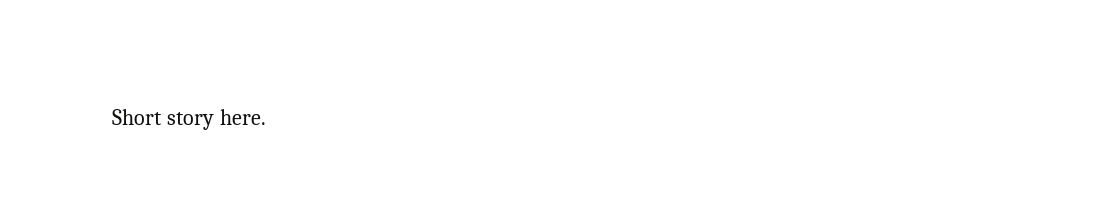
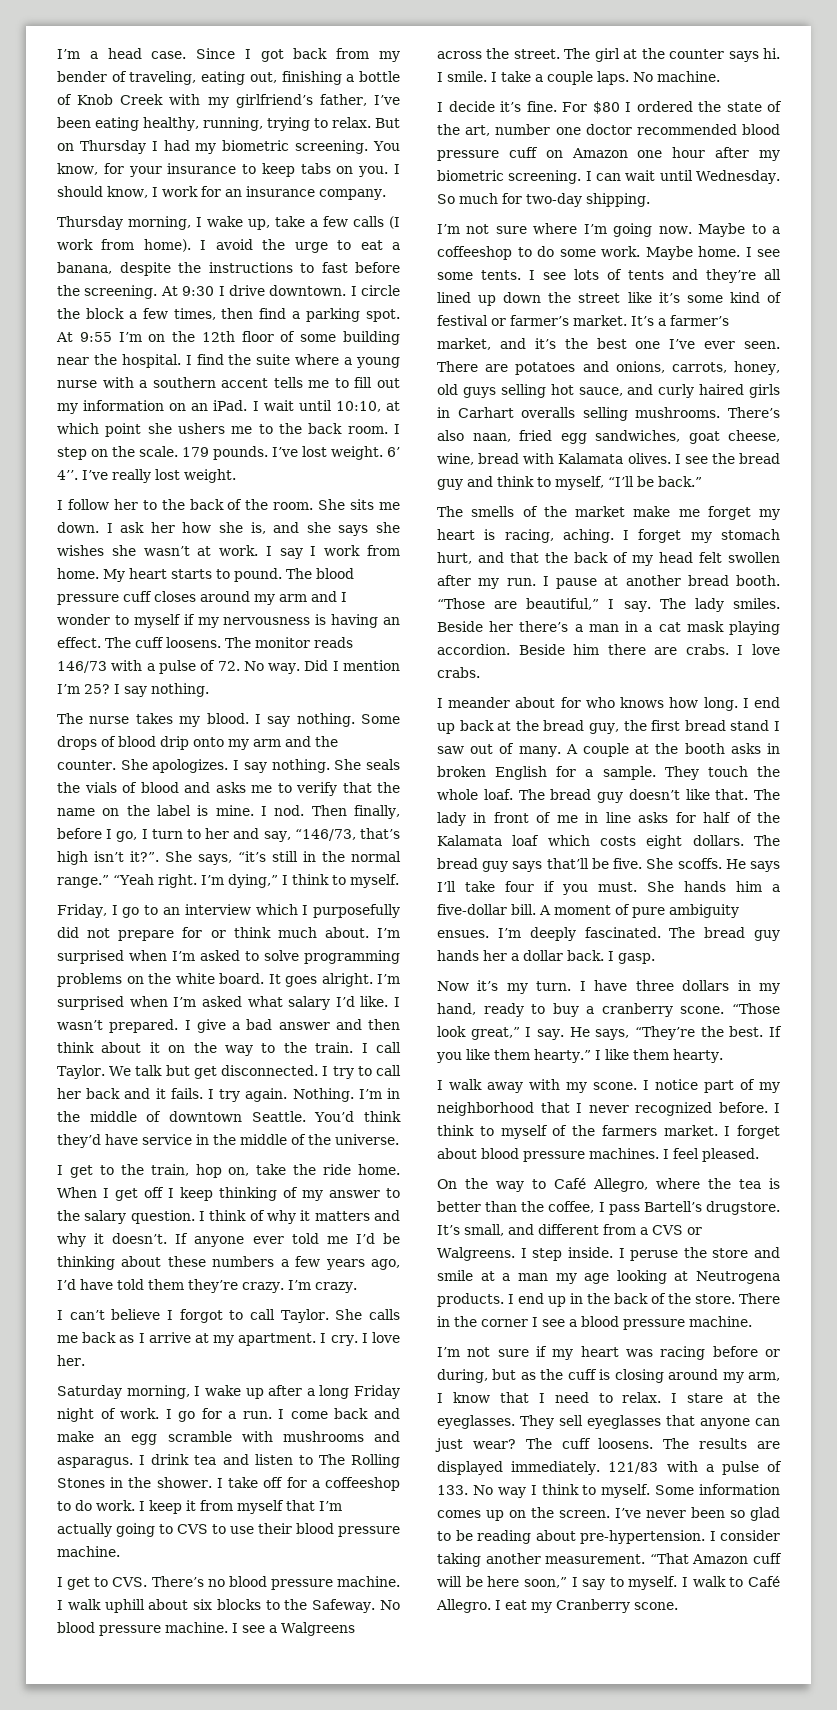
- Short story here.
+ I’m a head case. Since I got back from my bender of traveling, eating out, finishing a bottle of Knob Creek with my girlfriend’s father, I’ve been eating healthy, running, trying to relax. But on Thursday I had my biometric screening. You know, for your insurance to keep tabs on you. I should know, I work for an insurance company.
+ Thursday morning, I wake up, take a few calls (I work from home). I avoid the urge to eat a banana, despite the instructions to fast before the screening. At 9:30 I drive downtown. I circle the block a few times, then find a parking spot. At 9:55 I’m on the 12th floor of some building near the hospital. I find the suite where a young nurse with a southern accent tells me to fill out my information on an iPad. I wait until 10:10, at which point she ushers me to the back room. I step on the scale. 179 pounds. I’ve lost weight. 6’ 4’’. I’ve really lost weight.
+ I follow her to the back of the room. She sits me down. I ask her how she is, and she says she wishes she wasn’t at work. I say I work from home. My heart starts to pound. The blood pressure cuff closes around my arm and I wonder to myself if my nervousness is having an effect. The cuff loosens. The monitor reads 146/73 with a pulse of 72. No way. Did I mention I’m 25? I say nothing.
+ The nurse takes my blood. I say nothing. Some drops of blood drip onto my arm and the counter. She apologizes. I say nothing. She seals the vials of blood and asks me to verify that the name on the label is mine. I nod. Then finally, before I go, I turn to her and say, “146/73, that’s high isn’t it?”. She says, “it’s still in the normal range.” “Yeah right. I’m dying,” I think to myself.
+ Friday, I go to an interview which I purposefully did not prepare for or think much about. I’m surprised when I’m asked to solve programming problems on the white board. It goes alright. I’m surprised when I’m asked what salary I’d like. I wasn’t prepared. I give a bad answer and then think about it on the way to the train. I call Taylor. We talk but get disconnected. I try to call her back and it fails. I try again. Nothing. I’m in the middle of downtown Seattle. You’d think they’d have service in the middle of the universe.
+ I get to the train, hop on, take the ride home. When I get off I keep thinking of my answer to the salary question. I think of why it matters and why it doesn’t. If anyone ever told me I’d be thinking about these numbers a few years ago, I’d have told them they’re crazy. I’m crazy.
+ I can’t believe I forgot to call Taylor. She calls me back as I arrive at my apartment. I cry. I love her.
+ Saturday morning, I wake up after a long Friday night of work. I go for a run. I come back and make an egg scramble with mushrooms and asparagus. I drink tea and listen to The Rolling Stones in the shower. I take off for a coffeeshop to do work. I keep it from myself that I’m actually going to CVS to use their blood pressure machine.
+ I get to CVS. There’s no blood pressure machine. I walk uphill about six blocks to the Safeway. No blood pressure machine. I see a Walgreens across the street. The girl at the counter says hi. I smile. I take a couple laps. No machine.
+ I decide it’s fine. For $80 I ordered the state of the art, number one doctor recommended blood pressure cuff on Amazon one hour after my biometric screening. I can wait until Wednesday. So much for two-day shipping.
+ I’m not sure where I’m going now. Maybe to a coffeeshop to do some work. Maybe home. I see some tents. I see lots of tents and they’re all lined up down the street like it’s some kind of festival or farmer’s market. It’s a farmer’s market, and it’s the best one I’ve ever seen. There are potatoes and onions, carrots, honey, old guys selling hot sauce, and curly haired girls in Carhart overalls selling mushrooms. There’s also naan, fried egg sandwiches, goat cheese, wine, bread with Kalamata olives. I see the bread guy and think to myself, “I’ll be back.”
+ The smells of the market make me forget my heart is racing, aching. I forget my stomach hurt, and that the back of my head felt swollen after my run. I pause at another bread booth. “Those are beautiful,” I say. The lady smiles. Beside her there’s a man in a cat mask playing accordion. Beside him there are crabs. I love crabs.
+ I meander about for who knows how long. I end up back at the bread guy, the first bread stand I saw out of many. A couple at the booth asks in broken English for a sample. They touch the whole loaf. The bread guy doesn’t like that. The lady in front of me in line asks for half of the Kalamata loaf which costs eight dollars. The bread guy says that’ll be five. She scoffs. He says I’ll take four if you must. She hands him a five-dollar bill. A moment of pure ambiguity ensues. I’m deeply fascinated. The bread guy hands her a dollar back. I gasp.
+ Now it’s my turn. I have three dollars in my hand, ready to buy a cranberry scone. “Those look great,” I say. He says, “They’re the best. If you like them hearty.” I like them hearty.
+ I walk away with my scone. I notice part of my neighborhood that I never recognized before. I think to myself of the farmers market. I forget about blood pressure machines. I feel pleased.
+ On the way to Café Allegro, where the tea is better than the coffee, I pass Bartell’s drugstore. It’s small, and different from a CVS or Walgreens. I step inside. I peruse the store and smile at a man my age looking at Neutrogena products. I end up in the back of the store. There in the corner I see a blood pressure machine.
+ I’m not sure if my heart was racing before or during, but as the cuff is closing around my arm, I know that I need to relax. I stare at the eyeglasses. They sell eyeglasses that anyone can just wear? The cuff loosens. The results are displayed immediately. 121/83 with a pulse of 133. No way I think to myself. Some information comes up on the screen. I’ve never been so glad to be reading about pre-hypertension. I consider taking another measurement. “That Amazon cuff will be here soon,” I say to myself. I walk to Café Allegro. I eat my Cranberry scone.

